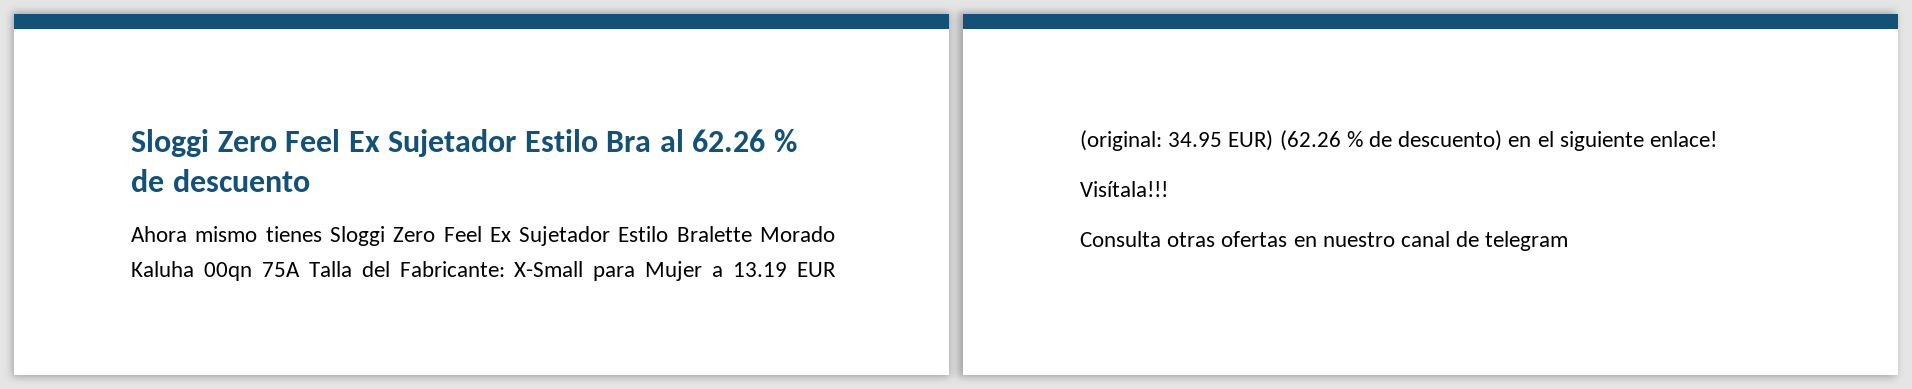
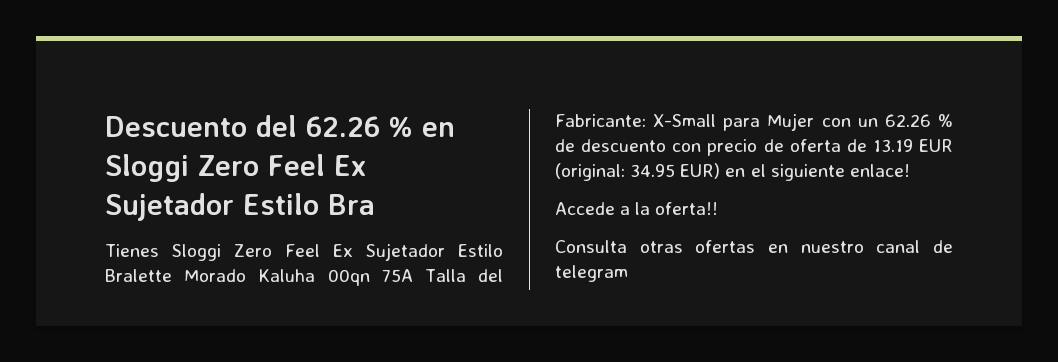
- Sloggi Zero Feel Ex Sujetador Estilo Bra al 62.26 % de descuento
- Ahora mismo tienes Sloggi Zero Feel Ex Sujetador Estilo Bralette Morado Kaluha 00qn 75A Talla del Fabricante: X-Small para Mujer a 13.19 EUR (original: 34.95 EUR) (62.26 % de descuento) en el siguiente enlace!
+ Descuento del 62.26 % en Sloggi Zero Feel Ex Sujetador Estilo Bra
+ Tienes Sloggi Zero Feel Ex Sujetador Estilo Bralette Morado Kaluha 00qn 75A Talla del Fabricante: X-Small para Mujer con un 62.26 % de descuento con precio de oferta de 13.19 EUR (original: 34.95 EUR) en el siguiente enlace!
- Visítala!!!
+ Accede a la oferta!!

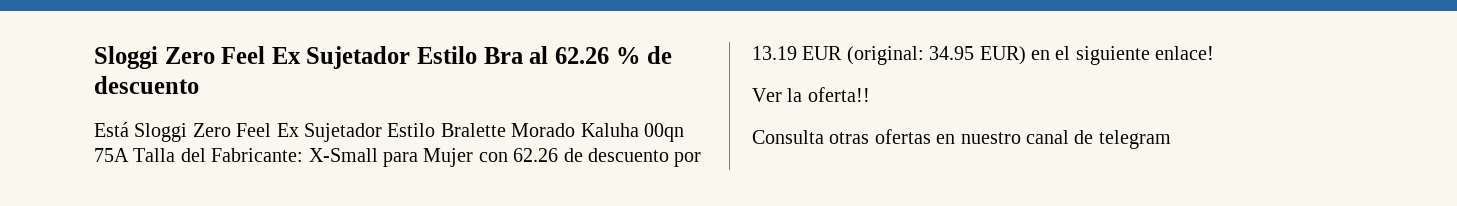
- Descuento del 62.26 % en Sloggi Zero Feel Ex Sujetador Estilo Bra
- Tienes Sloggi Zero Feel Ex Sujetador Estilo Bralette Morado Kaluha 00qn 75A Talla del Fabricante: X-Small para Mujer con un 62.26 % de descuento con precio de oferta de 13.19 EUR (original: 34.95 EUR) en el siguiente enlace!
+ Sloggi Zero Feel Ex Sujetador Estilo Bra al 62.26 % de descuento
+ Está Sloggi Zero Feel Ex Sujetador Estilo Bralette Morado Kaluha 00qn 75A Talla del Fabricante: X-Small para Mujer con 62.26 de descuento por 13.19 EUR (original: 34.95 EUR) en el siguiente enlace!
- Accede a la oferta!!
+ Ver la oferta!!

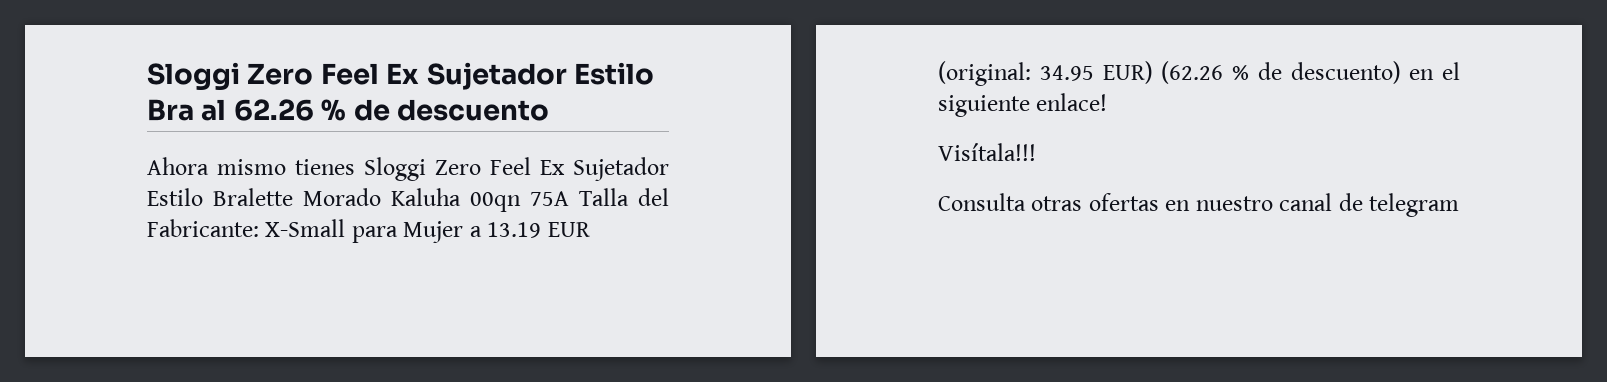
- Está Sloggi Zero Feel Ex Sujetador Estilo Bralette Morado Kaluha 00qn 75A Talla del Fabricante: X-Small para Mujer con 62.26 de descuento por 13.19 EUR (original: 34.95 EUR) en el siguiente enlace!
+ Ahora mismo tienes Sloggi Zero Feel Ex Sujetador Estilo Bralette Morado Kaluha 00qn 75A Talla del Fabricante: X-Small para Mujer a 13.19 EUR (original: 34.95 EUR) (62.26 % de descuento) en el siguiente enlace!
- Ver la oferta!!
+ Visítala!!!

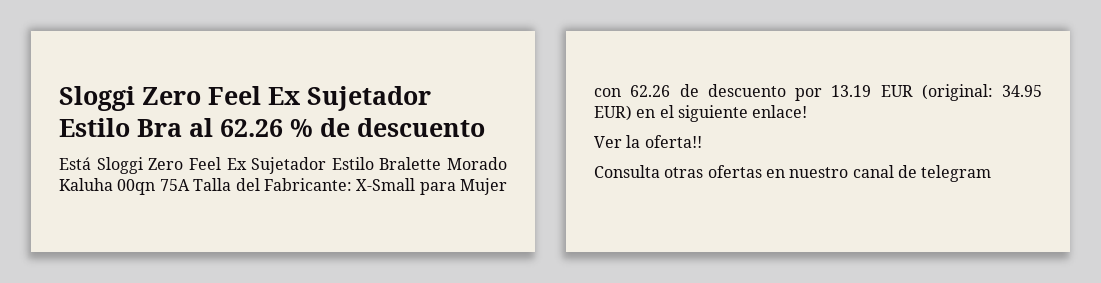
- Ahora mismo tienes Sloggi Zero Feel Ex Sujetador Estilo Bralette Morado Kaluha 00qn 75A Talla del Fabricante: X-Small para Mujer a 13.19 EUR (original: 34.95 EUR) (62.26 % de descuento) en el siguiente enlace!
+ Está Sloggi Zero Feel Ex Sujetador Estilo Bralette Morado Kaluha 00qn 75A Talla del Fabricante: X-Small para Mujer con 62.26 de descuento por 13.19 EUR (original: 34.95 EUR) en el siguiente enlace!
- Visítala!!!
+ Ver la oferta!!

